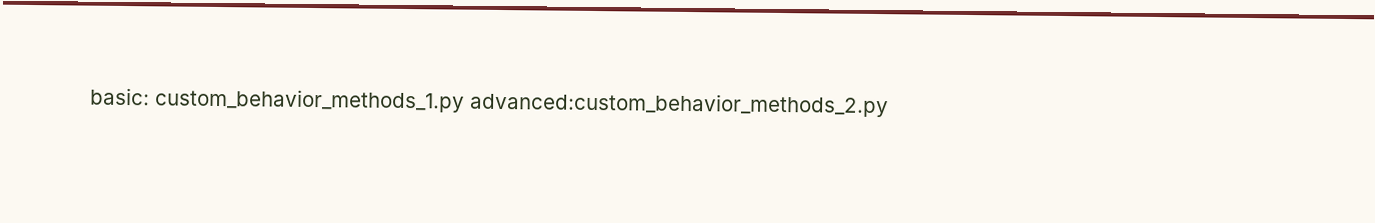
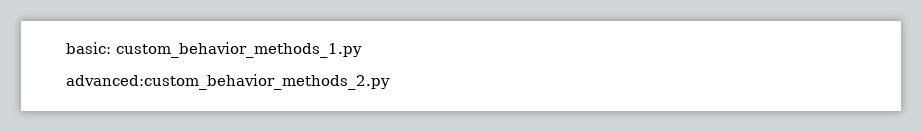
- basic: custom_behavior_methods_1.py advanced:custom_behavior_methods_2.py
+ basic: custom_behavior_methods_1.py
+ advanced:custom_behavior_methods_2.py

